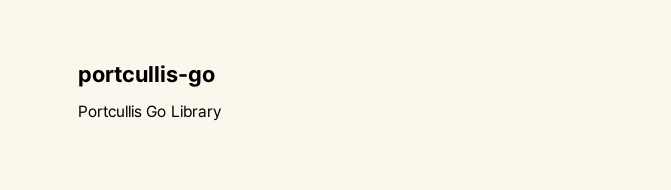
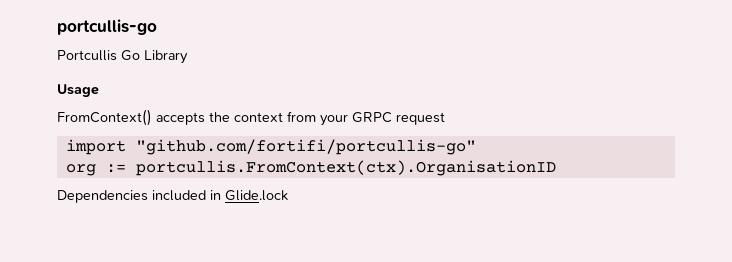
+ Usage
+ FromContext() accepts the context from your GRPC request
+ import "github.com/fortifi/portcullis-go"
+ org := portcullis.FromContext(ctx).OrganisationID
+ Dependencies included in Glide.lock

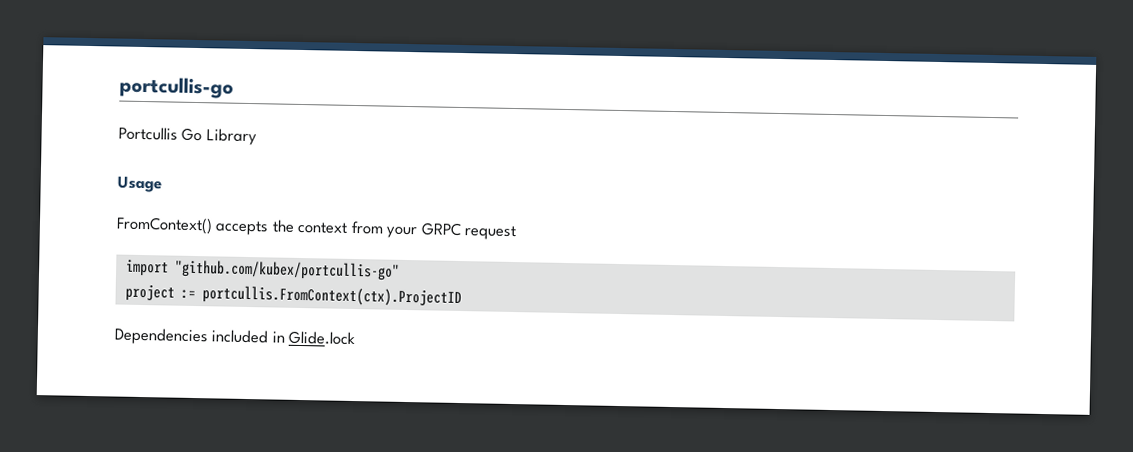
- import "github.com/fortifi/portcullis-go"
- org := portcullis.FromContext(ctx).OrganisationID
+ import "github.com/kubex/portcullis-go"
+ project := portcullis.FromContext(ctx).ProjectID

